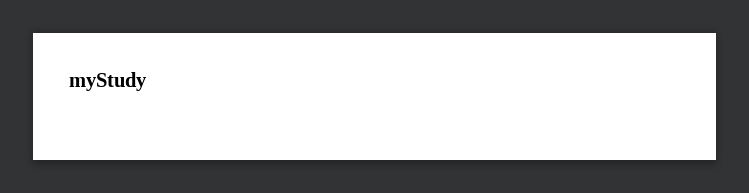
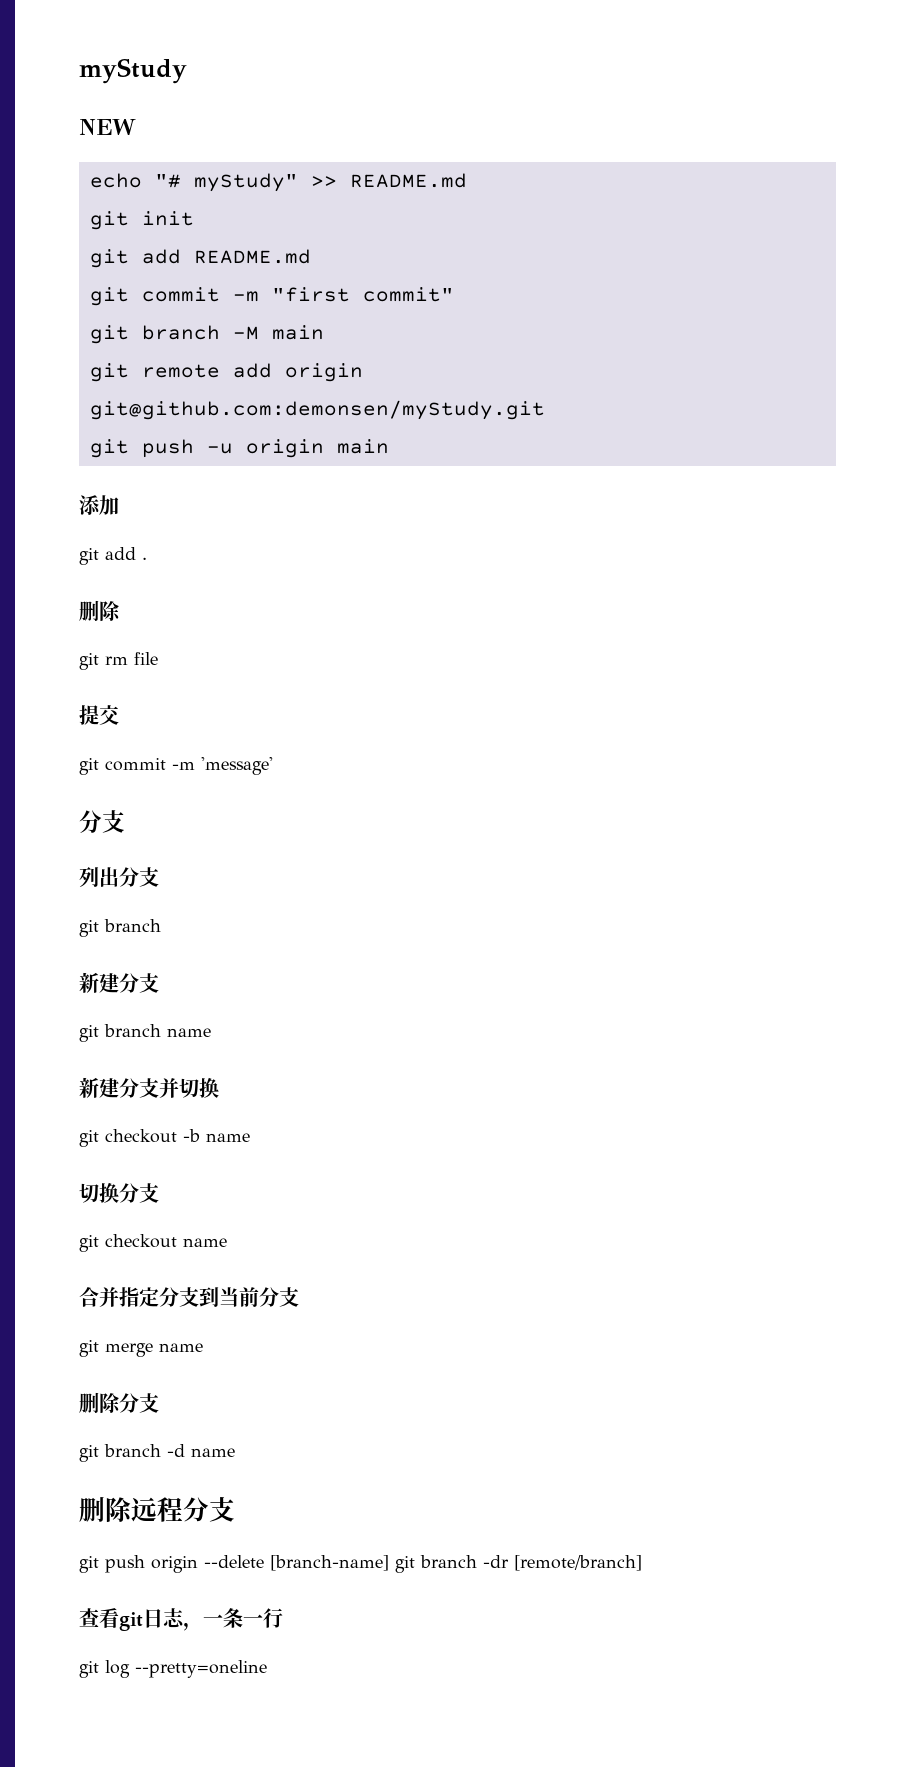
+ NEW
+ echo "# myStudy" >> README.md
+ git init
+ git add README.md
+ git commit -m "first commit"
+ git branch -M main
+ git remote add origin git@github.com:demonsen/myStudy.git
+ git push -u origin main
+ 添加
+ git add .
+ 删除
+ git rm file
+ 提交
+ git commit -m 'message'
+ 分支
+ 列出分支
+ git branch
+ 新建分支
+ git branch name
+ 新建分支并切换
+ git checkout -b name
+ 切换分支
+ git checkout name
+ 合并指定分支到当前分支
+ git merge name
+ 删除分支
+ git branch -d name
+ 删除远程分支
+ git push origin --delete [branch-name] git branch -dr [remote/branch]
+ 查看git日志，一条一行
+ git log --pretty=oneline

